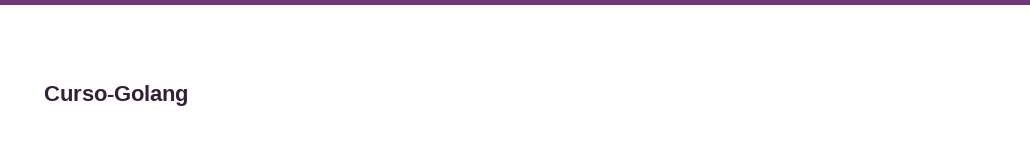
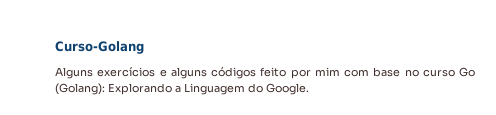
+ Alguns exercícios e alguns códigos feito por mim com base no curso Go (Golang): Explorando a Linguagem do Google.

